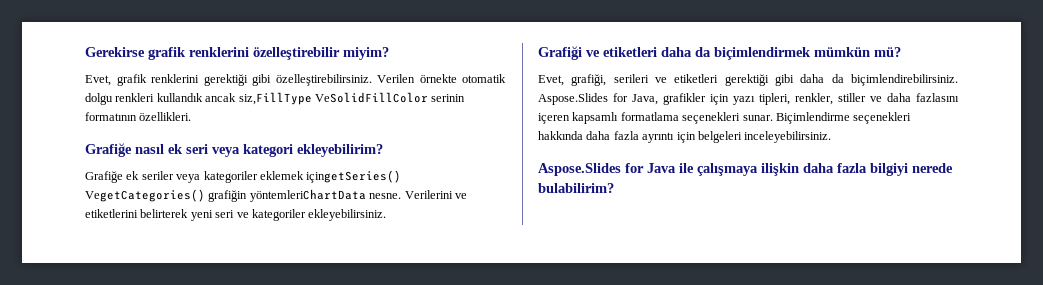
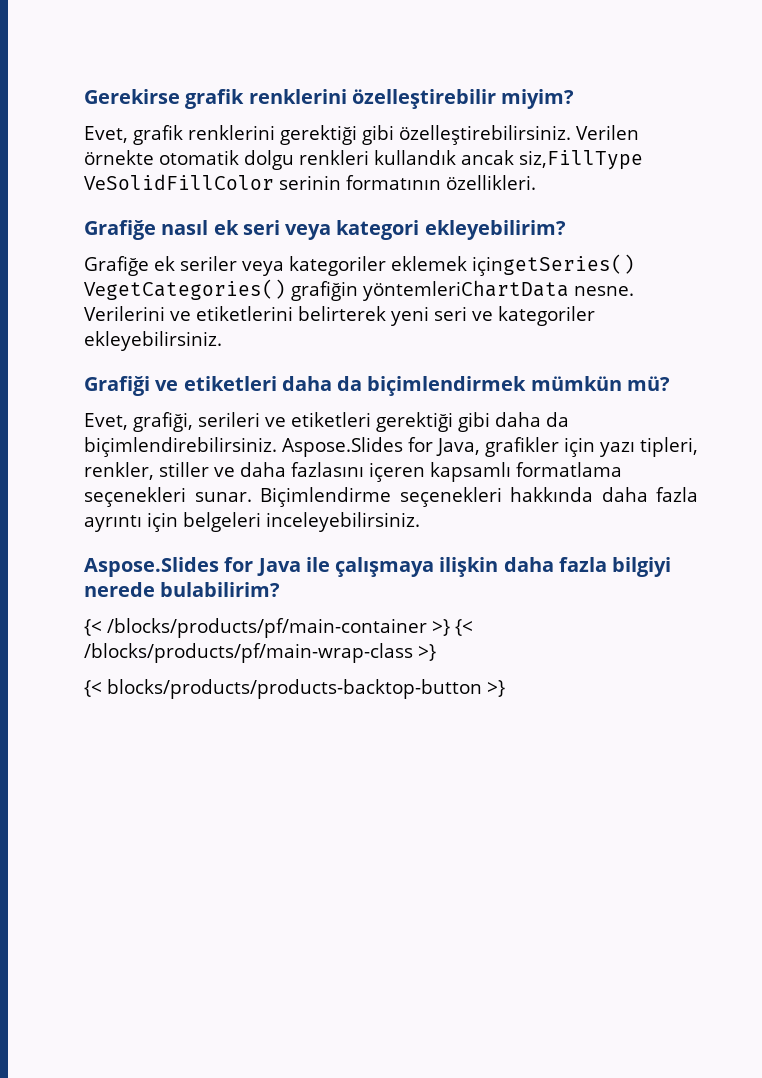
+ {< /blocks/products/pf/main-container >} {< /blocks/products/pf/main-wrap-class >}
+ {< blocks/products/products-backtop-button >}

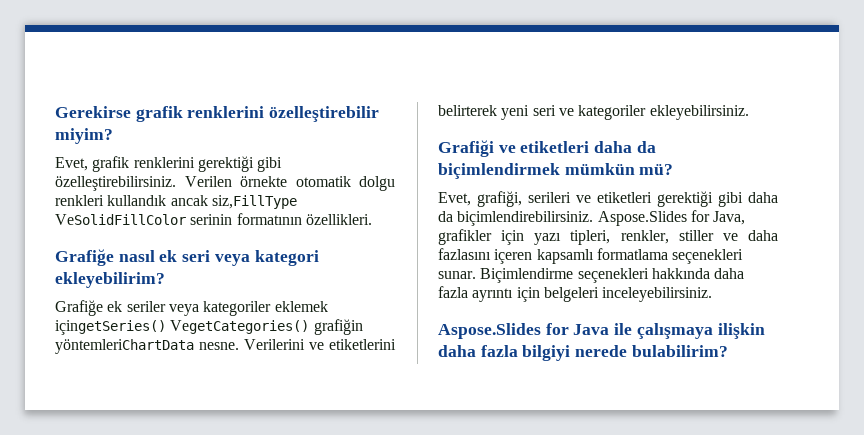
- {< /blocks/products/pf/main-container >} {< /blocks/products/pf/main-wrap-class >}
- {< blocks/products/products-backtop-button >}

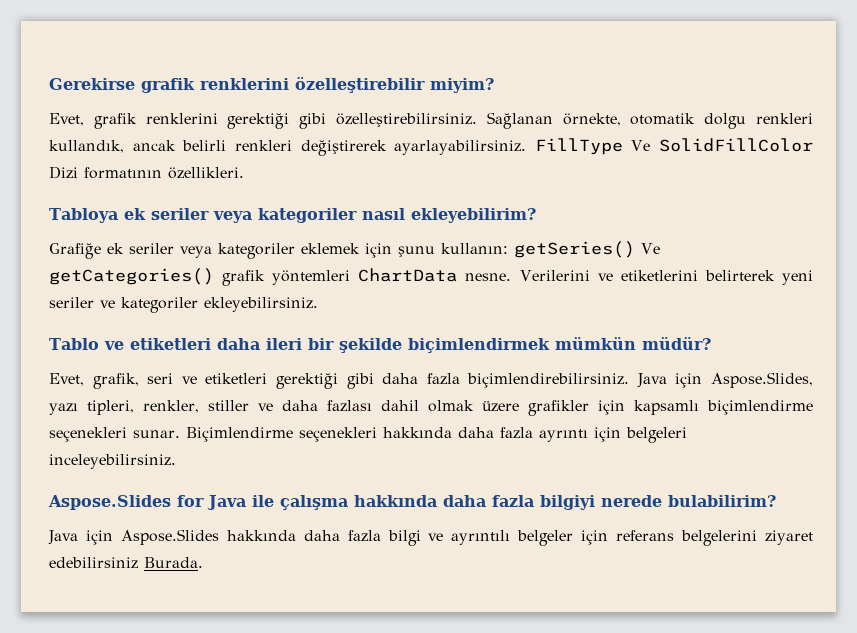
- Verilen örnekte otomatik dolgu renkleri kullandık ancak siz,FillType VeSolidFillColor serinin formatının özellikleri.
- Grafiğe nasıl ek seri veya kategori ekleyebilirim?
+ Sağlanan örnekte, otomatik dolgu renkleri kullandık, ancak belirli renkleri değiştirerek ayarlayabilirsiniz. FillType Ve SolidFillColor Dizi formatının özellikleri.
+ Tabloya ek seriler veya kategoriler nasıl ekleyebilirim?
- Grafiğe ek seriler veya kategoriler eklemek içingetSeries() VegetCategories() grafiğin yöntemleriChartData nesne.
+ Grafiğe ek seriler veya kategoriler eklemek için şunu kullanın: getSeries() Ve getCategories() grafik yöntemleri ChartData nesne.
- Verilerini ve etiketlerini belirterek yeni seri ve kategoriler ekleyebilirsiniz.
+ Verilerini ve etiketlerini belirterek yeni seriler ve kategoriler ekleyebilirsiniz.
- Grafiği ve etiketleri daha da biçimlendirmek mümkün mü?
- Evet, grafiği, serileri ve etiketleri gerektiği gibi daha da biçimlendirebilirsiniz. Aspose.Slides for Java, grafikler için yazı tipleri, renkler, stiller ve daha fazlasını içeren kapsamlı formatlama seçenekleri sunar.
+ Tablo ve etiketleri daha ileri bir şekilde biçimlendirmek mümkün müdür?
+ Evet, grafik, seri ve etiketleri gerektiği gibi daha fazla biçimlendirebilirsiniz. Java için Aspose.Slides, yazı tipleri, renkler, stiller ve daha fazlası dahil olmak üzere grafikler için kapsamlı biçimlendirme seçenekleri sunar.
- Aspose.Slides for Java ile çalışmaya ilişkin daha fazla bilgiyi nerede bulabilirim?
+ Aspose.Slides for Java ile çalışma hakkında daha fazla bilgiyi nerede bulabilirim?
+ Java için Aspose.Slides hakkında daha fazla bilgi ve ayrıntılı belgeler için referans belgelerini ziyaret edebilirsiniz Burada.

